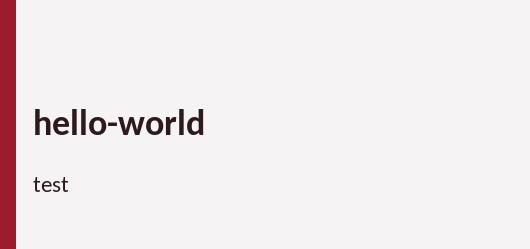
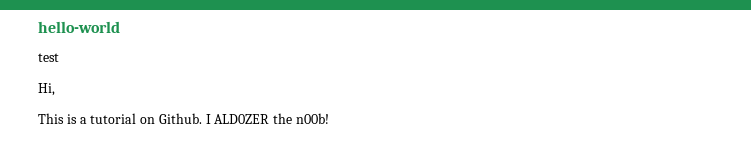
+ Hi,
+ This is a tutorial on Github. I ALD0ZER the n00b!

